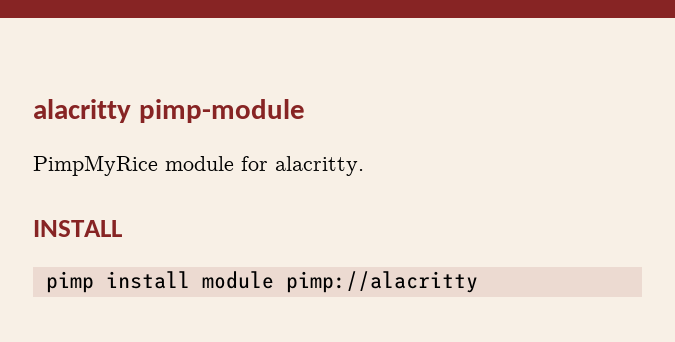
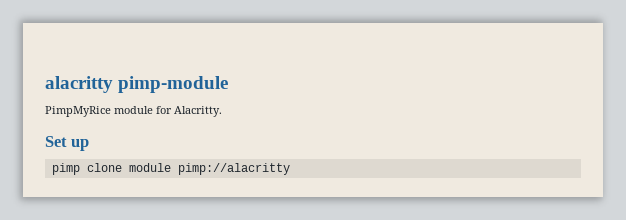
- PimpMyRice module for alacritty.
- INSTALL
+ PimpMyRice module for Alacritty.
+ Set up
- pimp install module pimp://alacritty
+ pimp clone module pimp://alacritty

